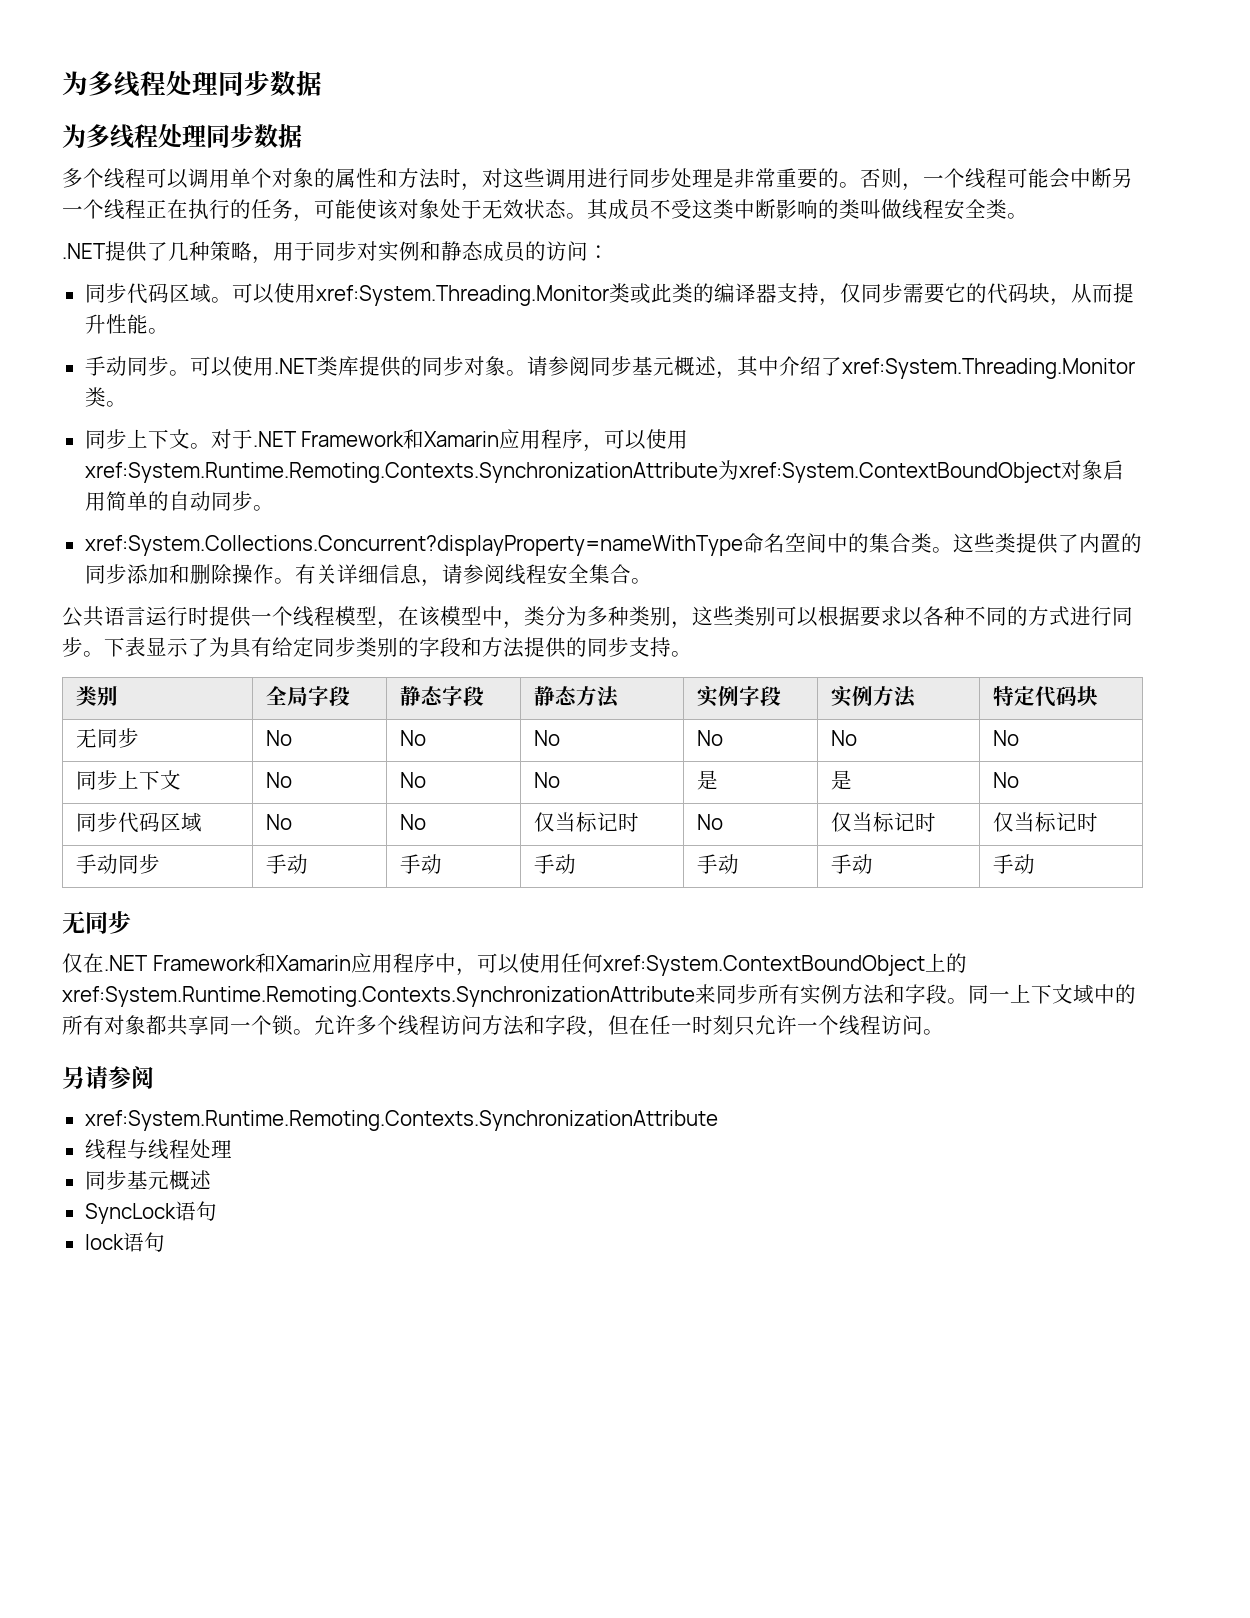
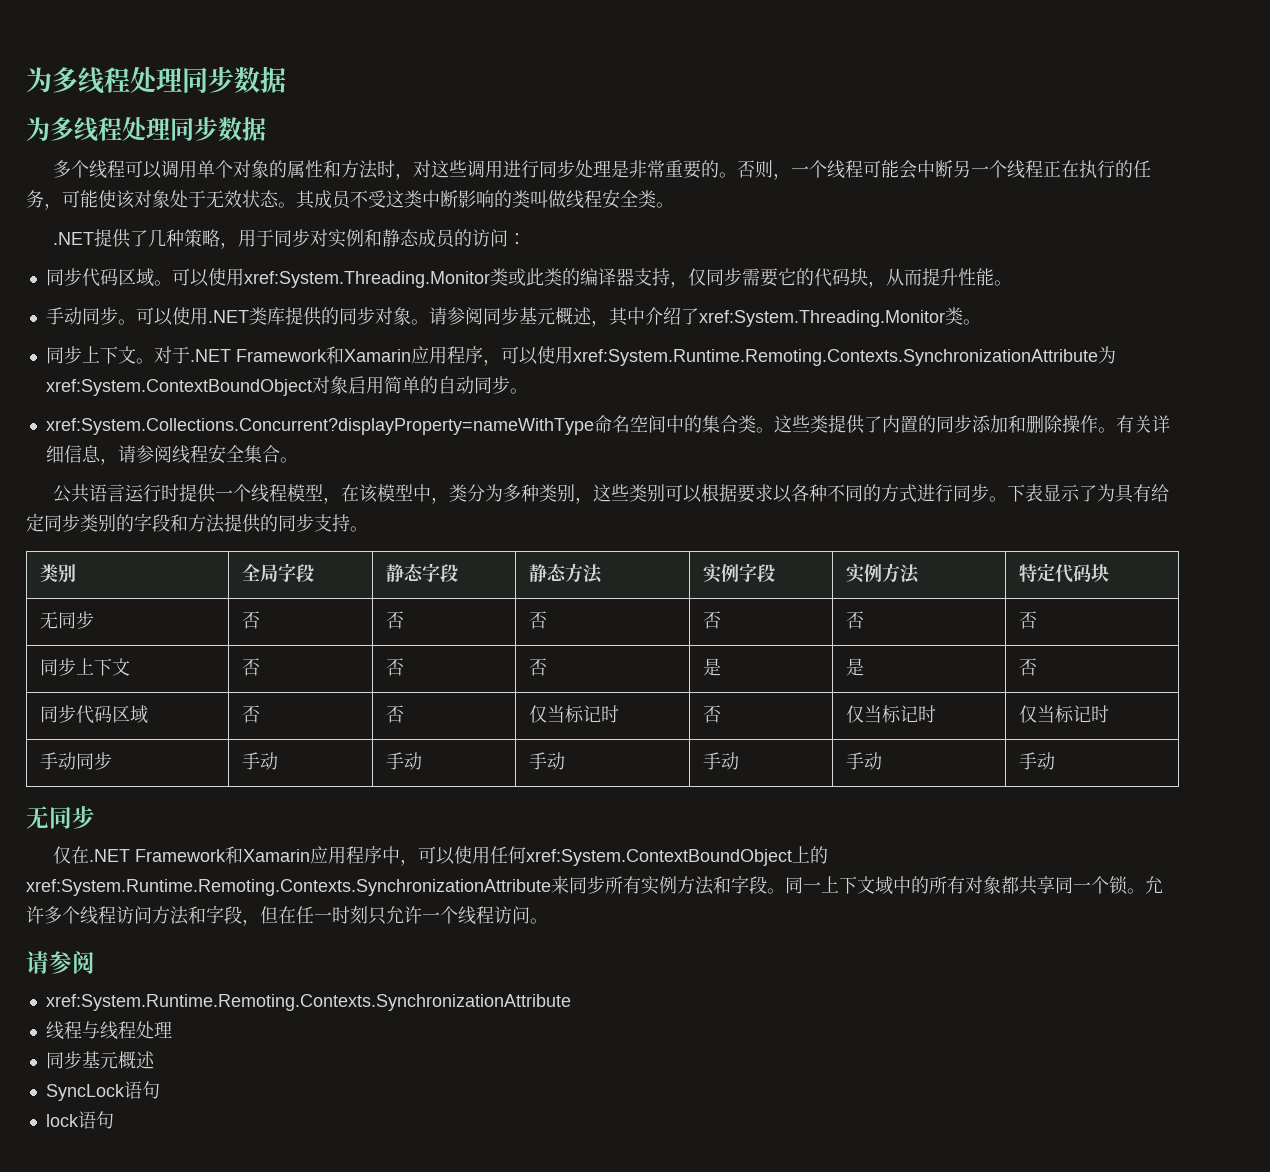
- 无同步 | No | No | No | No | No | No
+ 无同步 | 否 | 否 | 否 | 否 | 否 | 否
- 同步上下文 | No | No | No | 是 | 是 | No
+ 同步上下文 | 否 | 否 | 否 | 是 | 是 | 否
- 同步代码区域 | No | No | 仅当标记时 | No | 仅当标记时 | 仅当标记时
+ 同步代码区域 | 否 | 否 | 仅当标记时 | 否 | 仅当标记时 | 仅当标记时
  允许多个线程访问方法和字段，但在任一时刻只允许一个线程访问。
- 另请参阅
+ 请参阅

